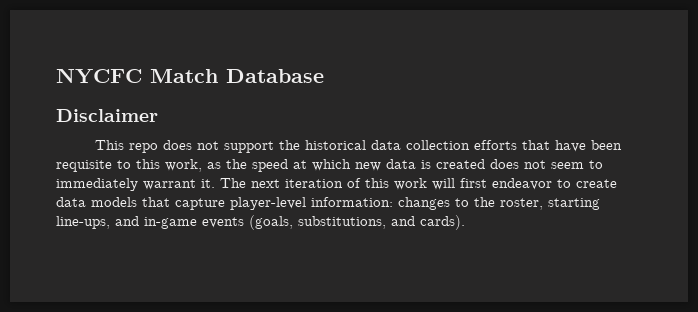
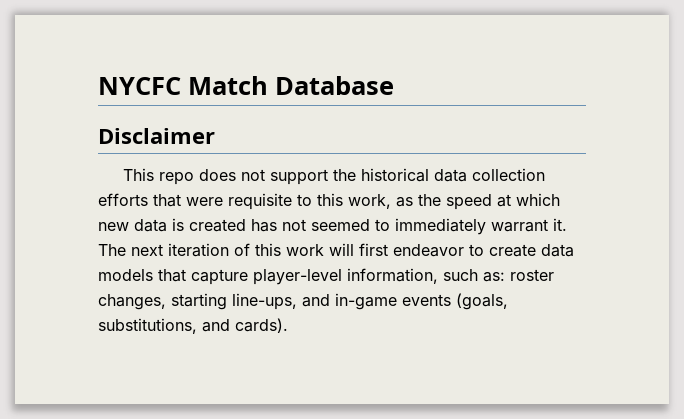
- This repo does not support the historical data collection efforts that have been requisite to this work, as the speed at which new data is created does not seem to immediately warrant it.
+ This repo does not support the historical data collection efforts that were requisite to this work, as the speed at which new data is created has not seemed to immediately warrant it.
- The next iteration of this work will first endeavor to create data models that capture player-level information: changes to the roster, starting line-ups, and in-game events (goals, substitutions, and cards).
+ The next iteration of this work will first endeavor to create data models that capture player-level information, such as: roster changes, starting line-ups, and in-game events (goals, substitutions, and cards).

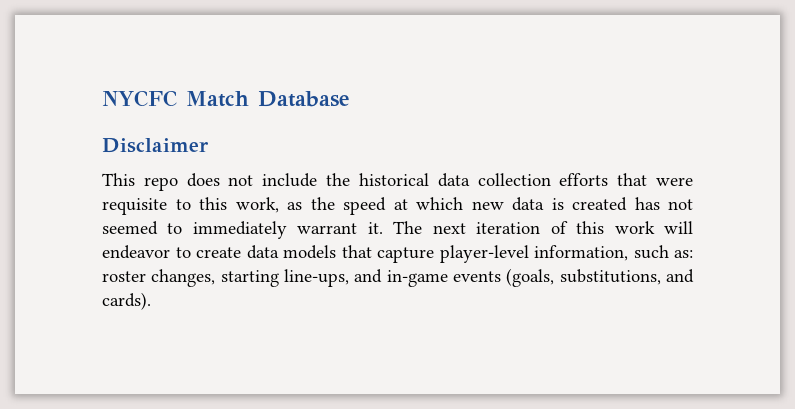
- This repo does not support the historical data collection efforts that were requisite to this work, as the speed at which new data is created has not seemed to immediately warrant it.
+ This repo does not include the historical data collection efforts that were requisite to this work, as the speed at which new data is created has not seemed to immediately warrant it.
- The next iteration of this work will first endeavor to create data models that capture player-level information, such as: roster changes, starting line-ups, and in-game events (goals, substitutions, and cards).
+ The next iteration of this work will endeavor to create data models that capture player-level information, such as: roster changes, starting line-ups, and in-game events (goals, substitutions, and cards).

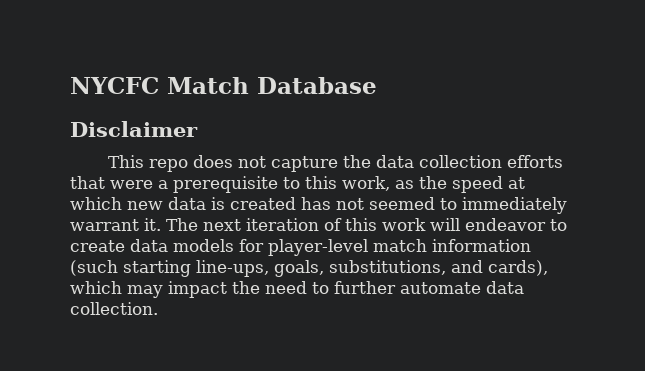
- This repo does not include the historical data collection efforts that were requisite to this work, as the speed at which new data is created has not seemed to immediately warrant it.
+ This repo does not capture the data collection efforts that were a prerequisite to this work, as the speed at which new data is created has not seemed to immediately warrant it.
- The next iteration of this work will endeavor to create data models that capture player-level information, such as: roster changes, starting line-ups, and in-game events (goals, substitutions, and cards).
+ The next iteration of this work will endeavor to create data models for player-level match information (such starting line-ups, goals, substitutions, and cards), which may impact the need to further automate data collection.

